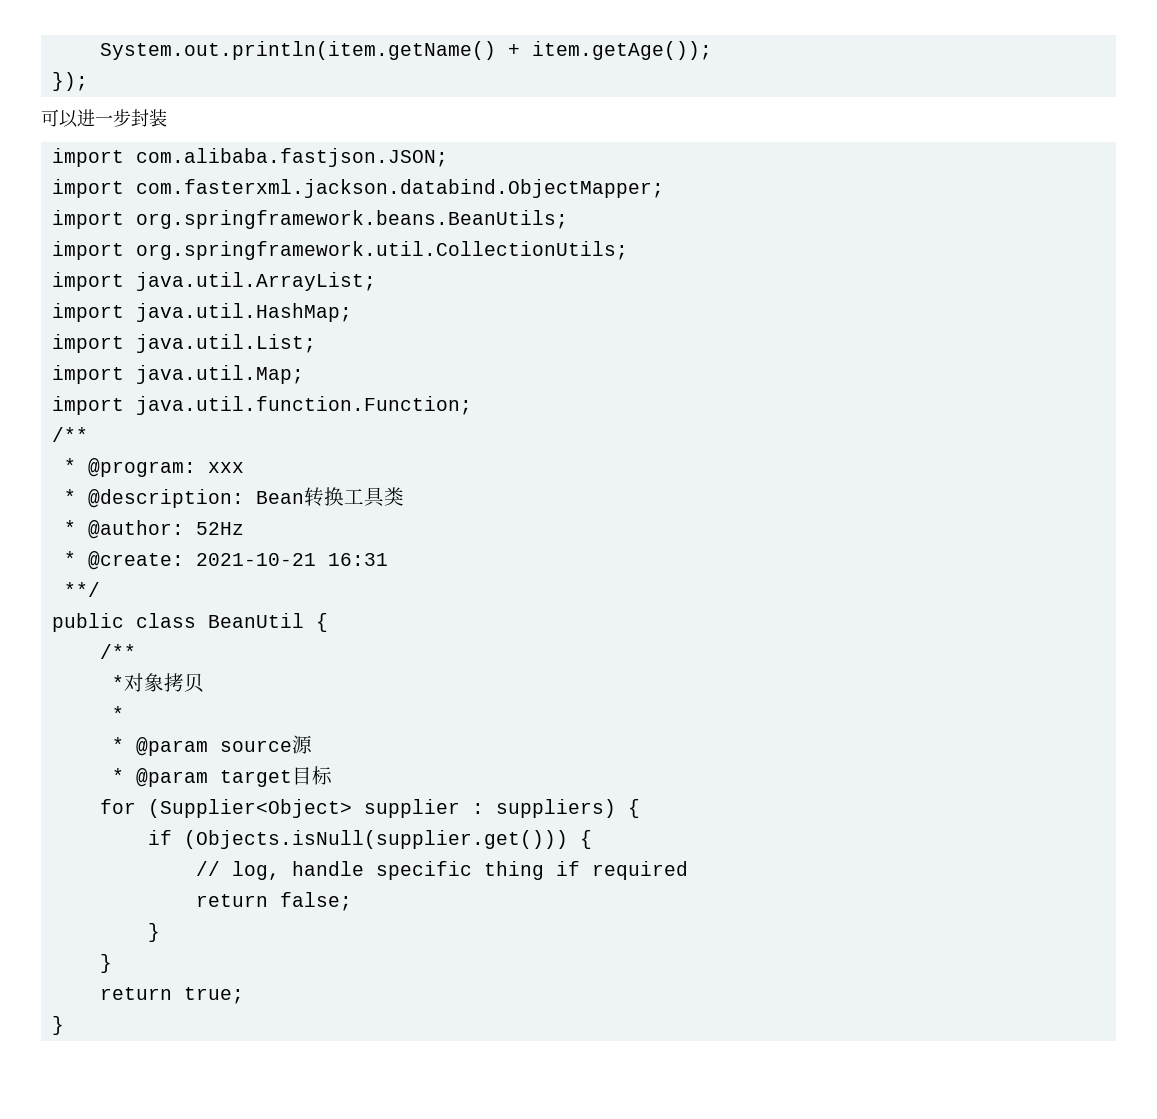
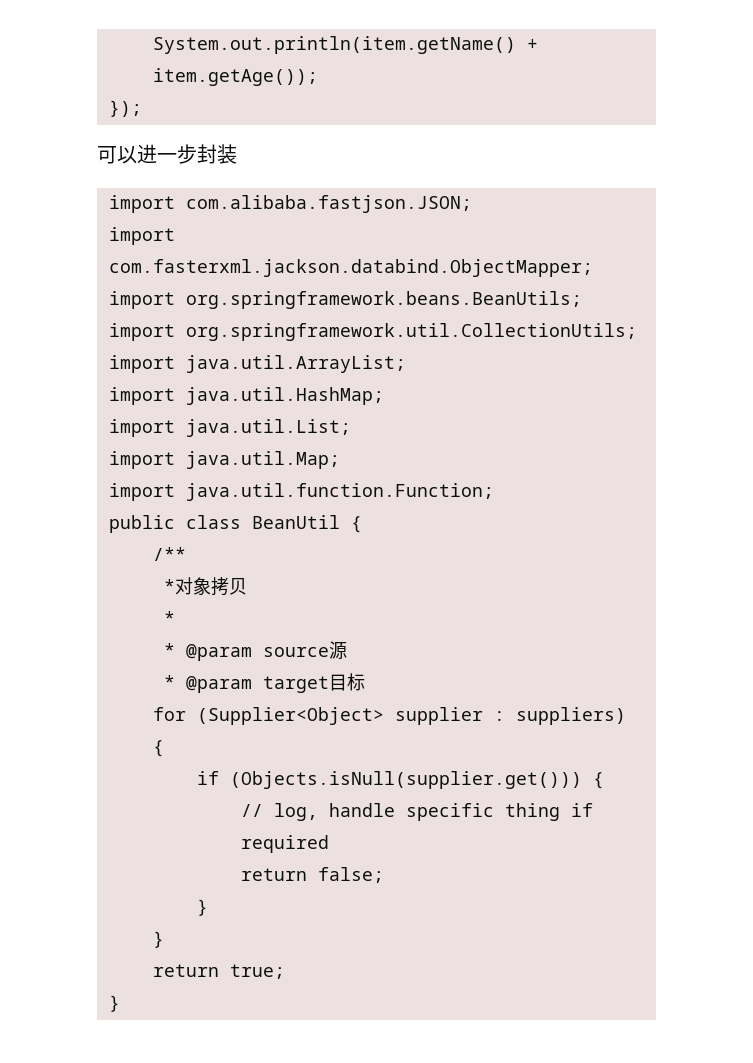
  import java.util.function.Function;
- /**
- * @program: xxx
- * @description: Bean转换工具类
- * @author: 52Hz
- * @create: 2021-10-21 16:31
- **/

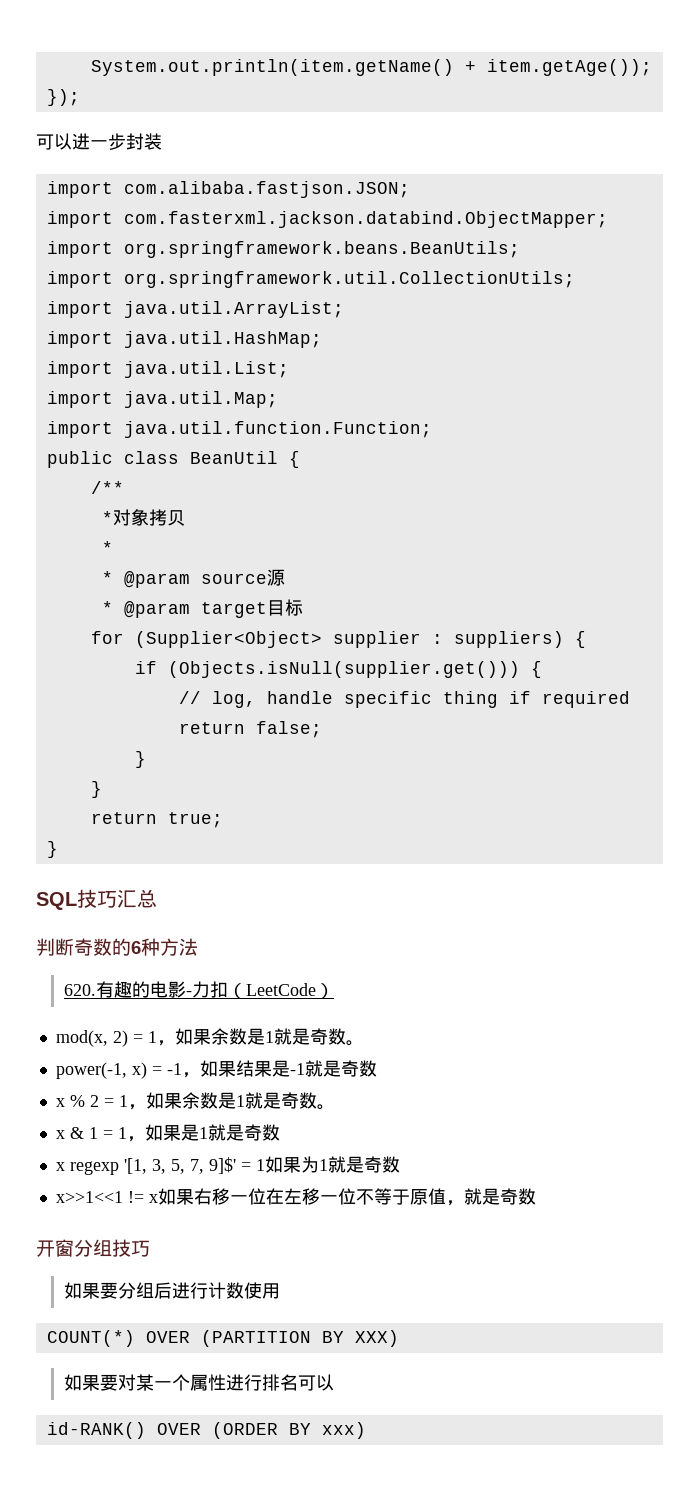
+ SQL技巧汇总
+ 判断奇数的6种方法
+ 620.有趣的电影-力扣（LeetCode）
+ mod(x, 2) = 1，如果余数是1就是奇数。
+ power(-1, x) = -1，如果结果是-1就是奇数
+ x % 2 = 1，如果余数是1就是奇数。
+ x & 1 = 1，如果是1就是奇数
+ x regexp '[1, 3, 5, 7, 9]$' = 1如果为1就是奇数
+ x>>1<<1 != x如果右移一位在左移一位不等于原值，就是奇数
+ 开窗分组技巧
+ 如果要分组后进行计数使用
+ COUNT(*) OVER (PARTITION BY XXX)
+ 如果要对某一个属性进行排名可以
+ id-RANK() OVER (ORDER BY xxx)

